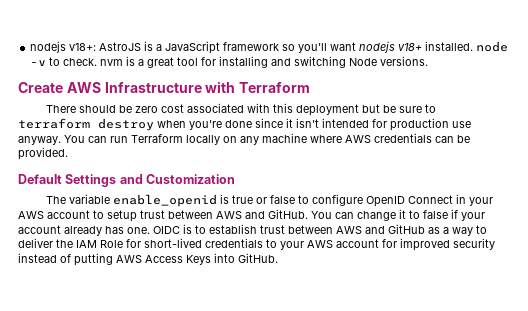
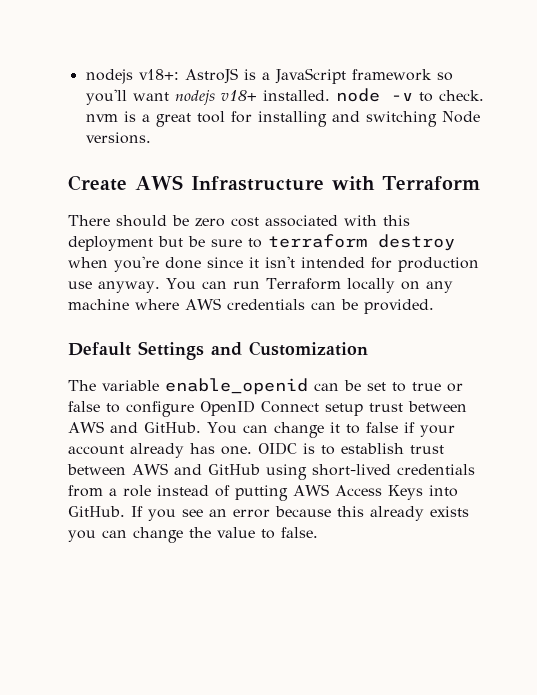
- The variable enable_openid is true or false to configure OpenID Connect in your AWS account to setup trust between AWS and GitHub.
+ The variable enable_openid can be set to true or false to configure OpenID Connect setup trust between AWS and GitHub.
- OIDC is to establish trust between AWS and GitHub as a way to deliver the IAM Role for short-lived credentials to your AWS account for improved security instead of putting AWS Access Keys into GitHub.
+ OIDC is to establish trust between AWS and GitHub using short-lived credentials from a role instead of putting AWS Access Keys into GitHub.
+ If you see an error because this already exists you can change the value to false.

